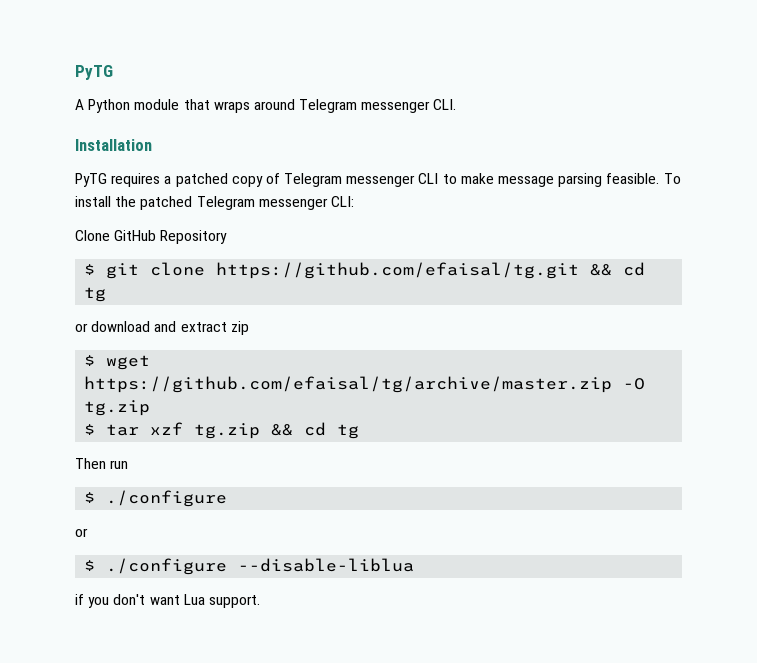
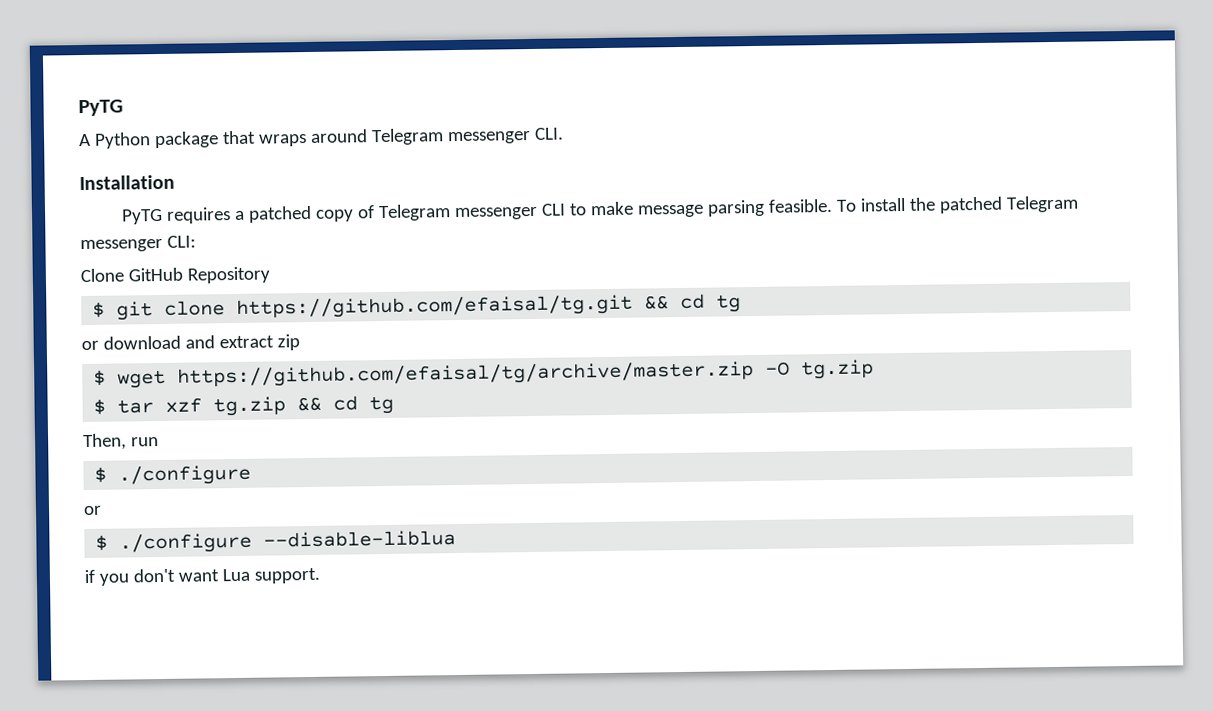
- A Python module that wraps around Telegram messenger CLI.
+ A Python package that wraps around Telegram messenger CLI.
- Then run
+ Then, run

